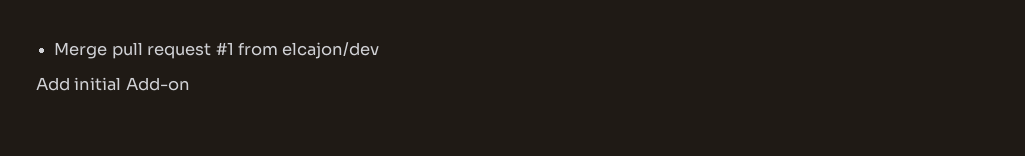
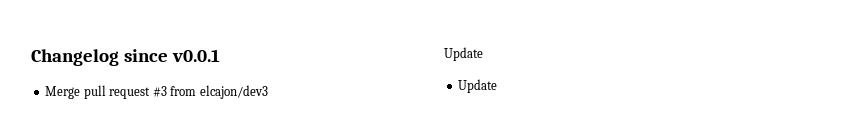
- Merge pull request #1 from elcajon/dev
- Add initial Add-on
+ Changelog since v0.0.1
+ Merge pull request #3 from elcajon/dev3
+ Update
+ Update

